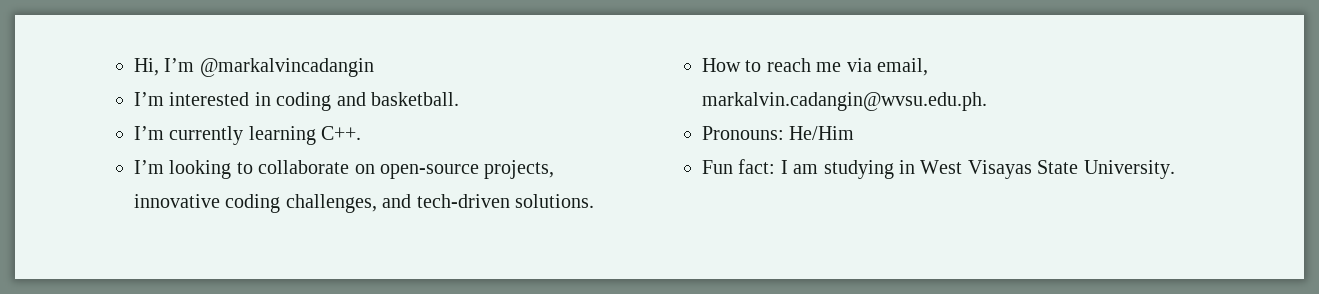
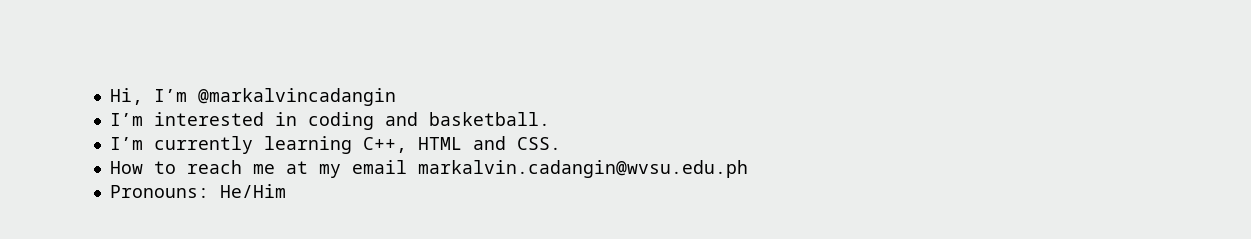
- I’m currently learning C++.
- I’m looking to collaborate on open-source projects, innovative coding challenges, and tech-driven solutions.
- How to reach me via email, markalvin.cadangin@wvsu.edu.ph.
+ I’m currently learning C++, HTML and CSS.
+ How to reach me at my email markalvin.cadangin@wvsu.edu.ph
  Pronouns: He/Him
- Fun fact: I am studying in West Visayas State University.

